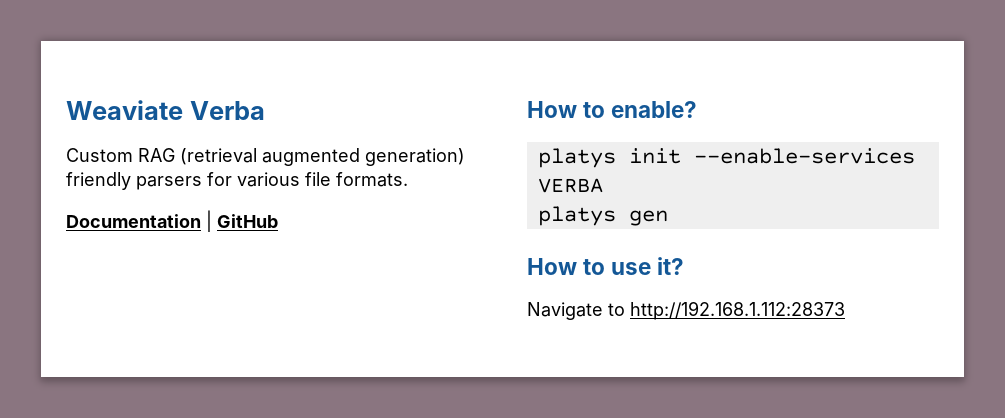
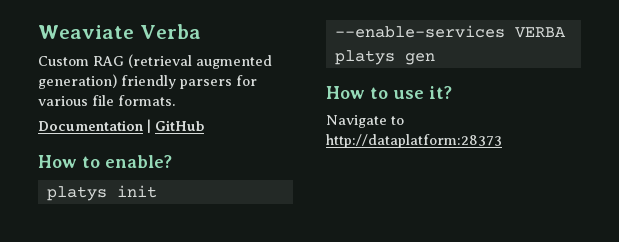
- Navigate to http://192.168.1.112:28373
+ Navigate to http://dataplatform:28373

